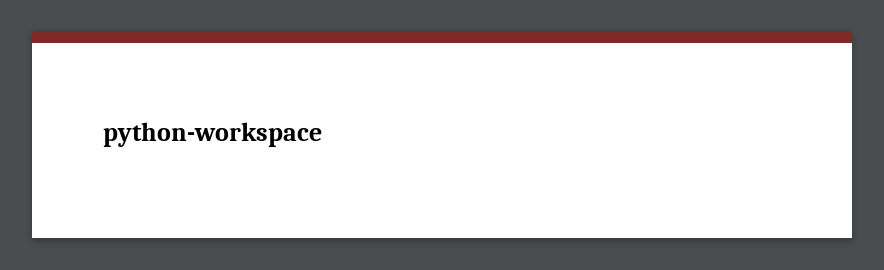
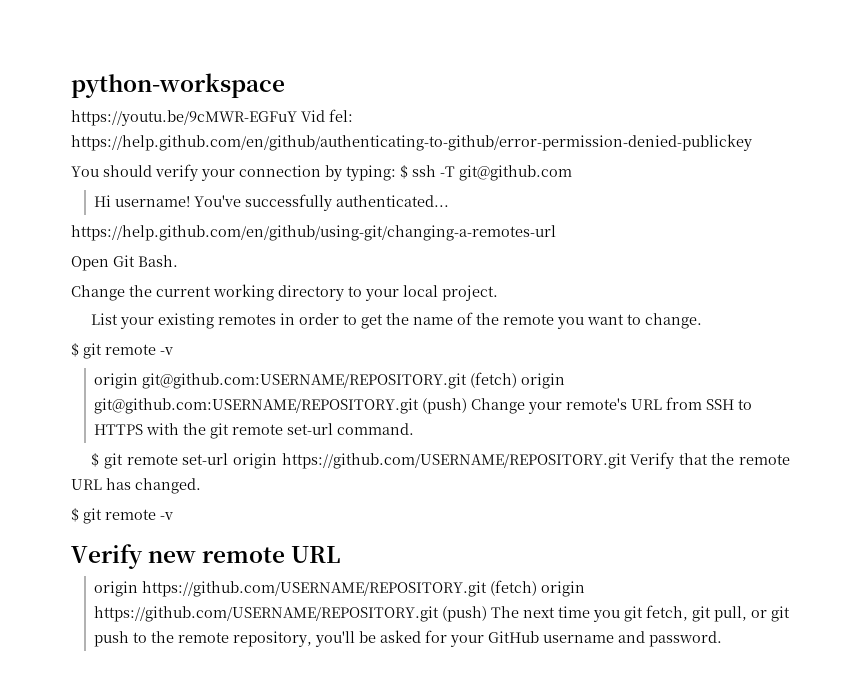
+ https://youtu.be/9cMWR-EGFuY Vid fel: https://help.github.com/en/github/authenticating-to-github/error-permission-denied-publickey
+ You should verify your connection by typing: $ ssh -T git@github.com
+ Hi username! You've successfully authenticated...
+ https://help.github.com/en/github/using-git/changing-a-remotes-url
+ Open Git Bash.
+ Change the current working directory to your local project.
+ List your existing remotes in order to get the name of the remote you want to change.
+ $ git remote -v
+ origin git@github.com:USERNAME/REPOSITORY.git (fetch) origin git@github.com:USERNAME/REPOSITORY.git (push) Change your remote's URL from SSH to HTTPS with the git remote set-url command.
+ $ git remote set-url origin https://github.com/USERNAME/REPOSITORY.git Verify that the remote URL has changed.
+ $ git remote -v
+ Verify new remote URL
+ origin https://github.com/USERNAME/REPOSITORY.git (fetch) origin https://github.com/USERNAME/REPOSITORY.git (push) The next time you git fetch, git pull, or git push to the remote repository, you'll be asked for your GitHub username and password.

